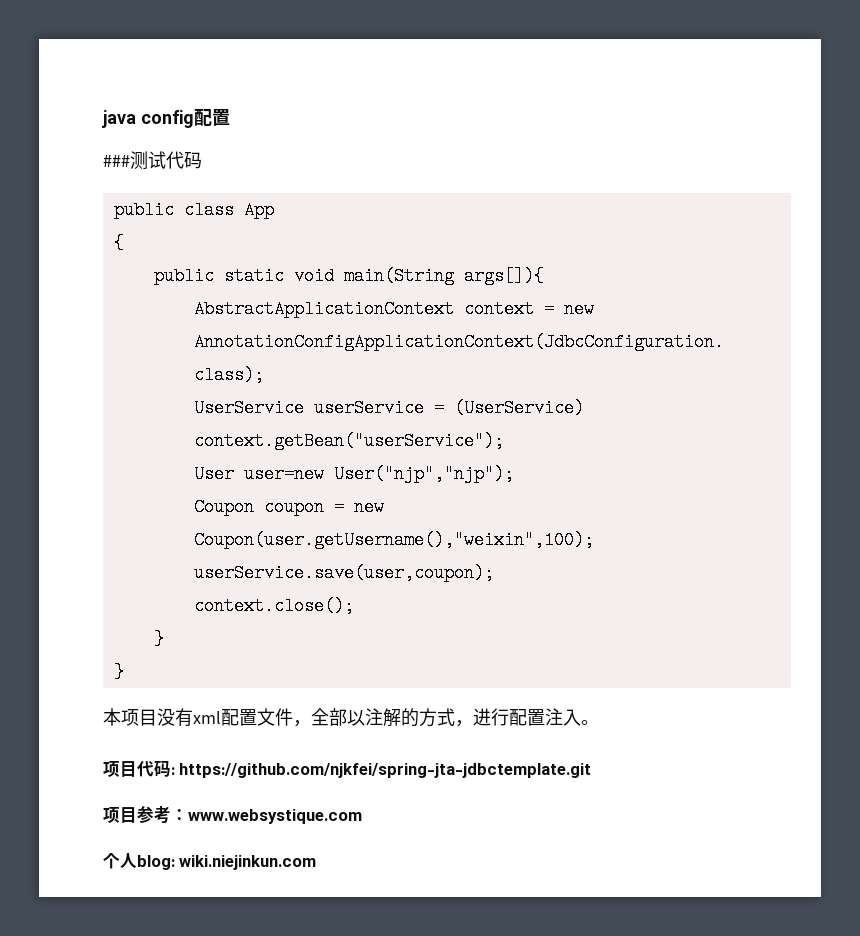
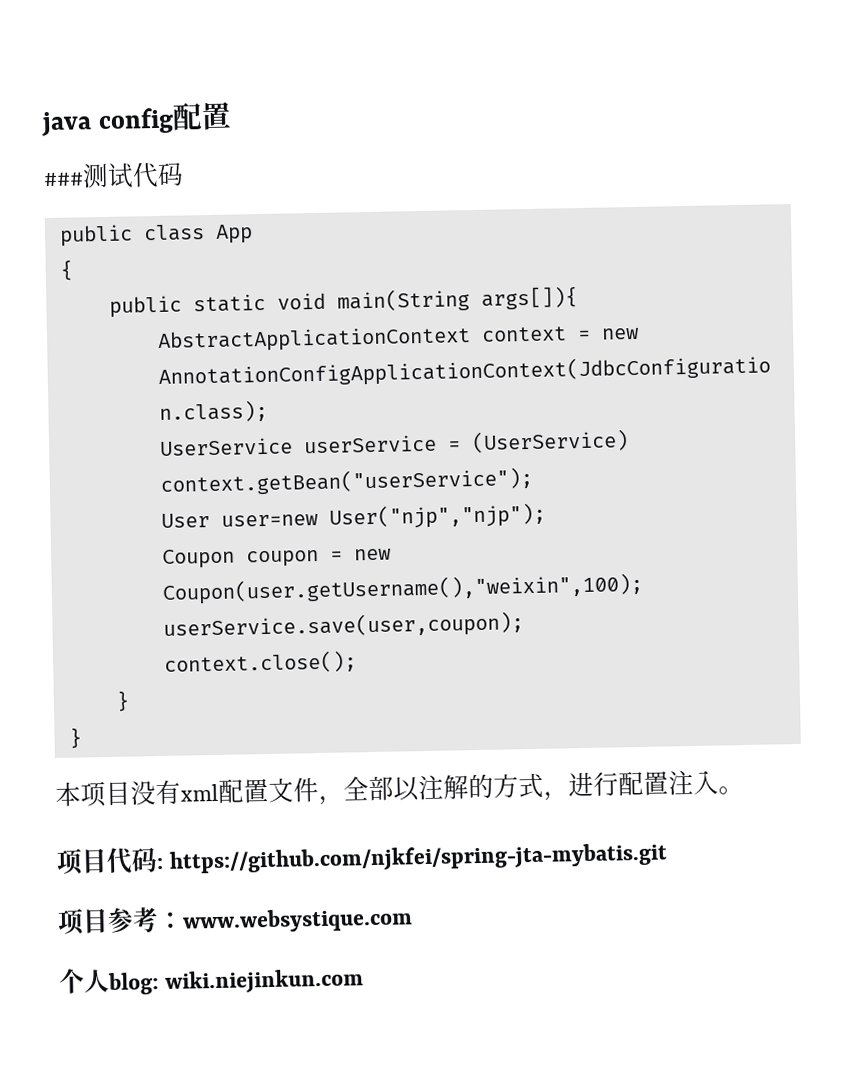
- 项目代码: https://github.com/njkfei/spring-jta-jdbctemplate.git
+ 项目代码: https://github.com/njkfei/spring-jta-mybatis.git

